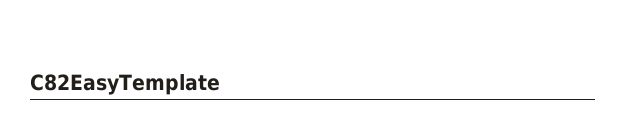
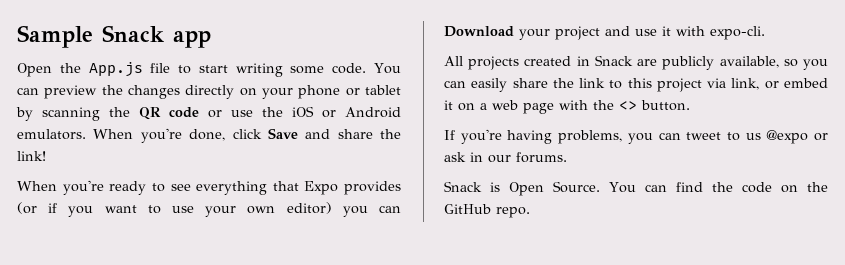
- C82EasyTemplate
+ Sample Snack app
+ Open the App.js file to start writing some code. You can preview the changes directly on your phone or tablet by scanning the QR code or use the iOS or Android emulators. When you're done, click Save and share the link!
+ When you're ready to see everything that Expo provides (or if you want to use your own editor) you can Download your project and use it with expo-cli.
+ All projects created in Snack are publicly available, so you can easily share the link to this project via link, or embed it on a web page with the <> button.
+ If you're having problems, you can tweet to us @expo or ask in our forums.
+ Snack is Open Source. You can find the code on the GitHub repo.

